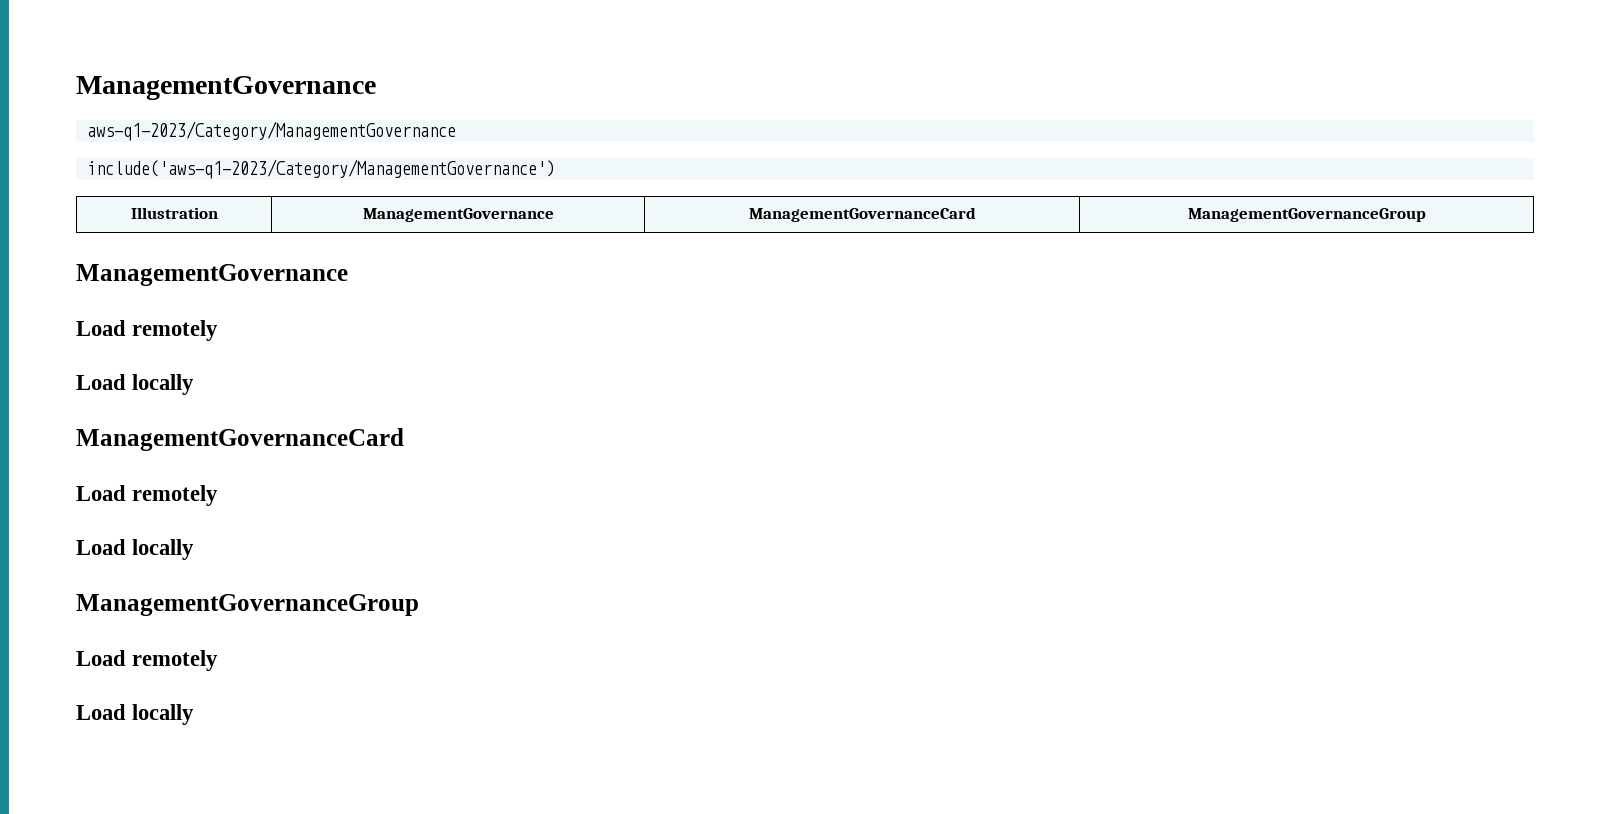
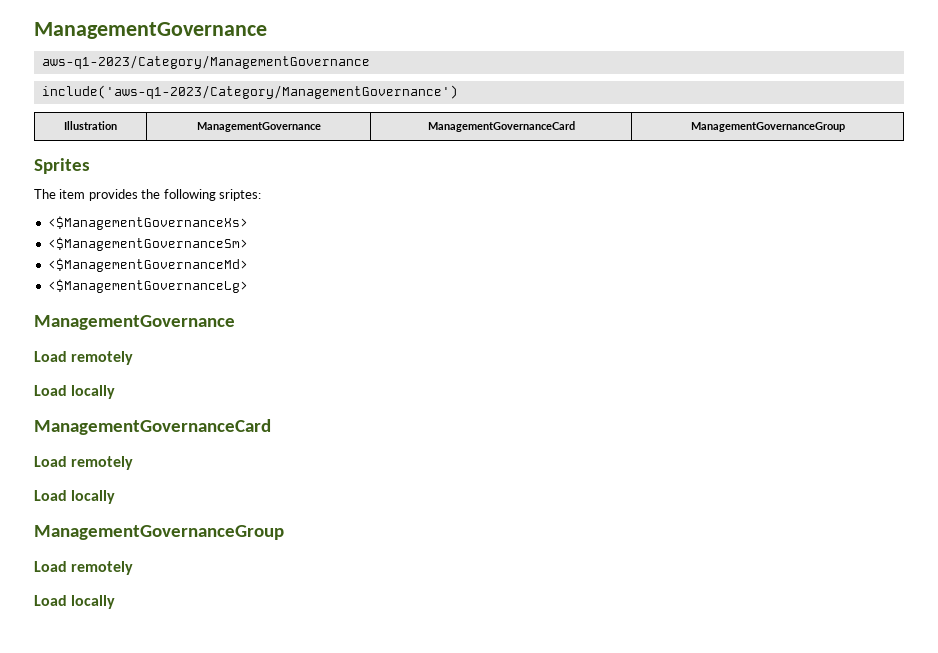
+ Sprites
+ The item provides the following sriptes:
+ <$ManagementGovernanceXs>
+ <$ManagementGovernanceSm>
+ <$ManagementGovernanceMd>
+ <$ManagementGovernanceLg>

